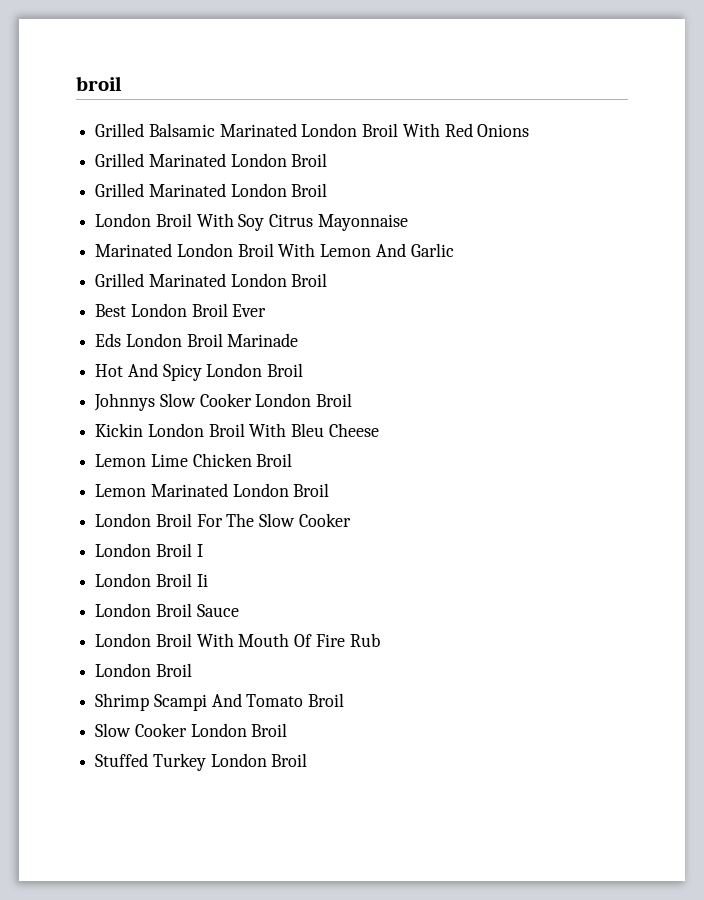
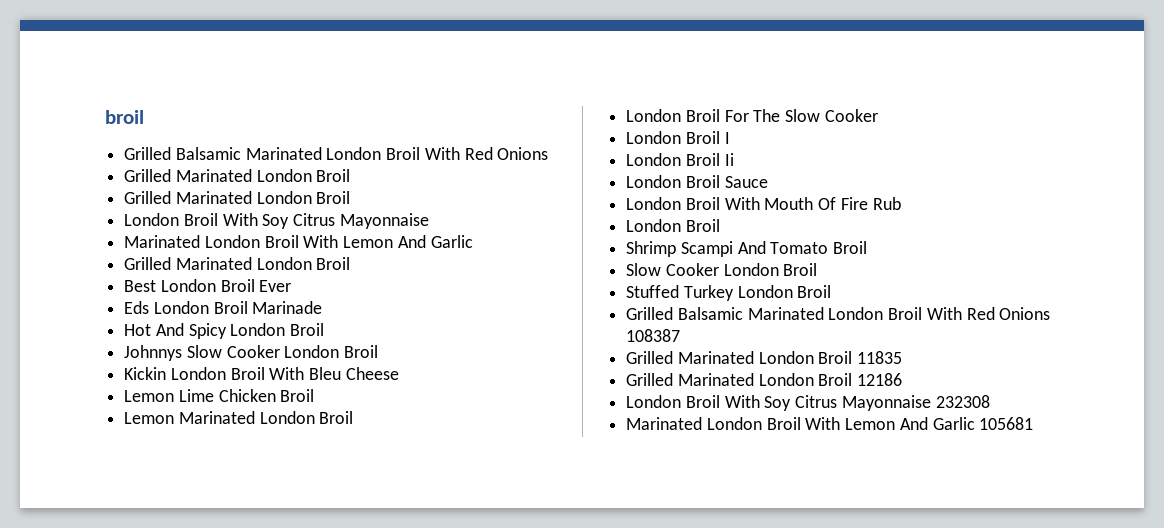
+ Grilled Balsamic Marinated London Broil With Red Onions 108387
+ Grilled Marinated London Broil 11835
+ Grilled Marinated London Broil 12186
+ London Broil With Soy Citrus Mayonnaise 232308
+ Marinated London Broil With Lemon And Garlic 105681

